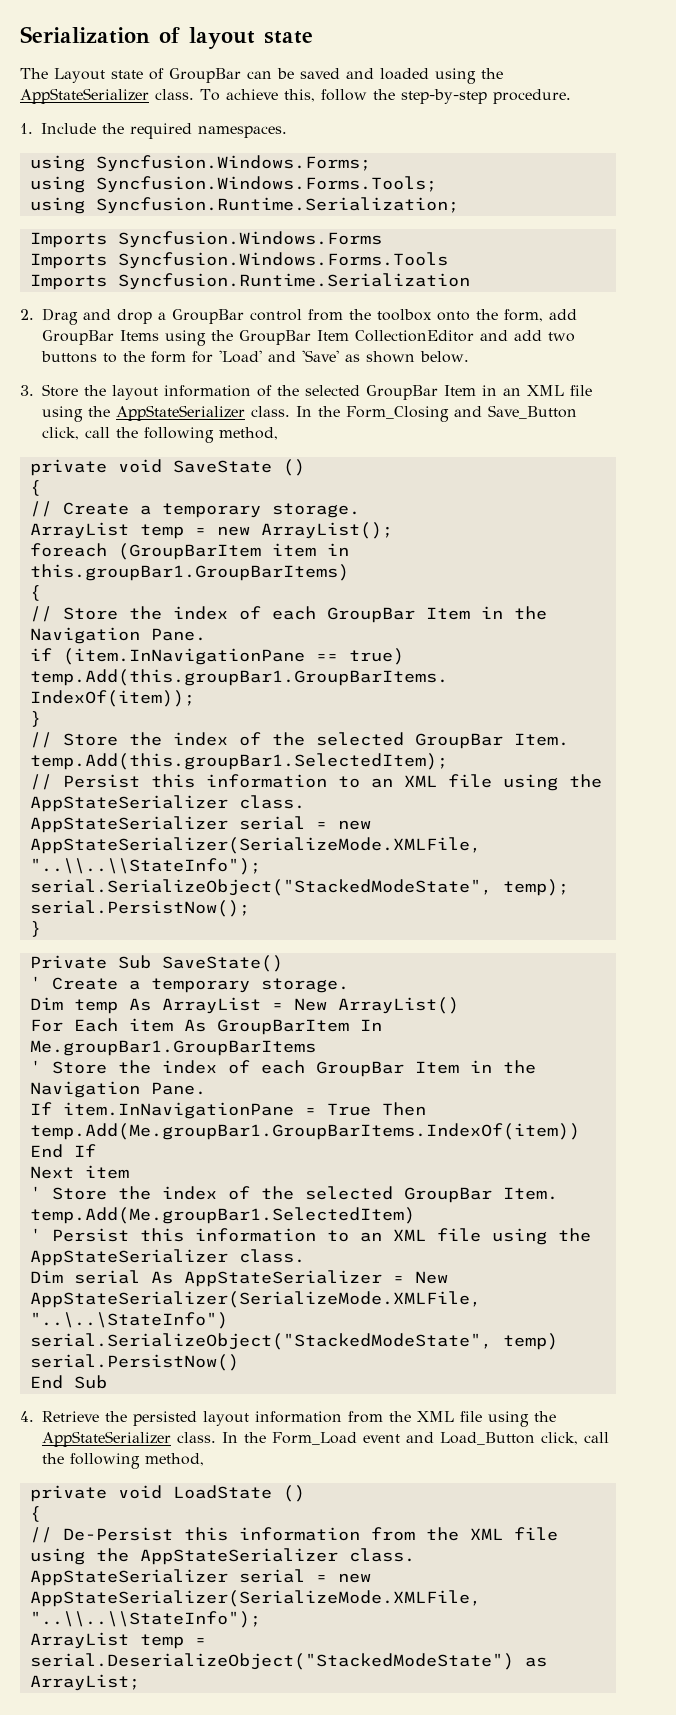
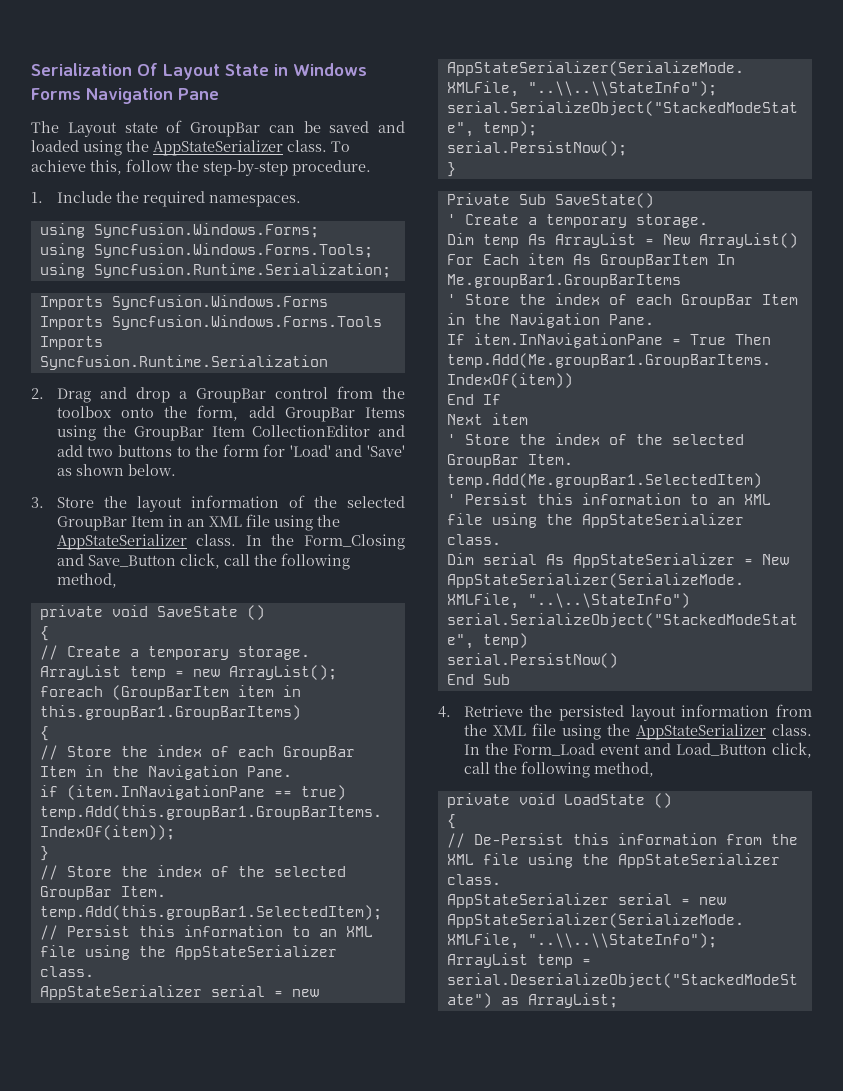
- Serialization of layout state
+ Serialization Of Layout State in Windows Forms Navigation Pane

